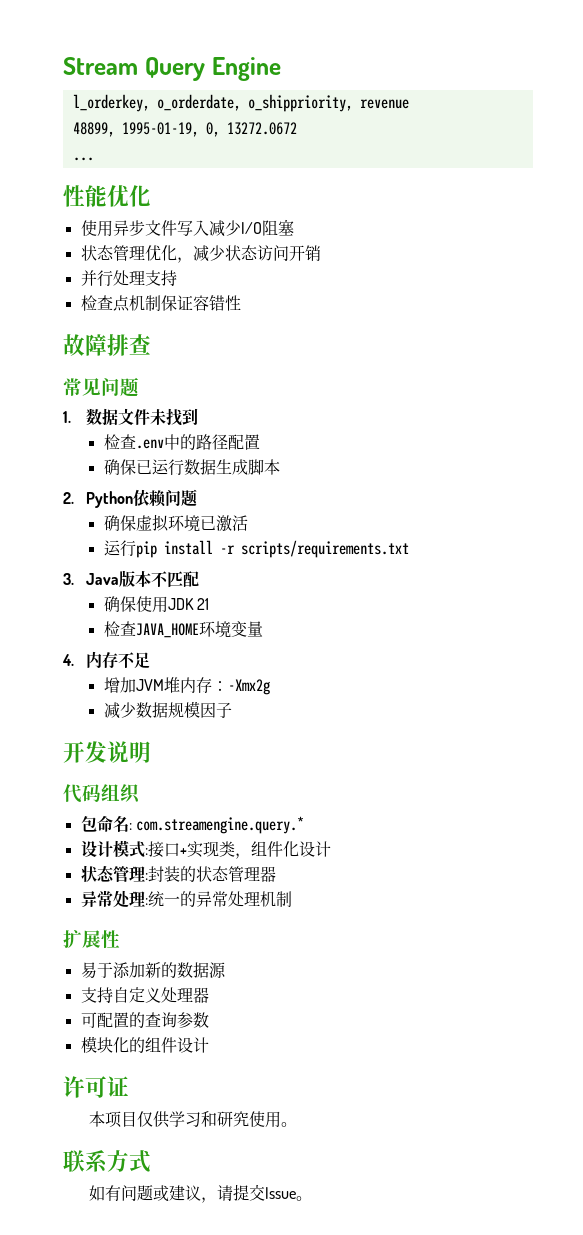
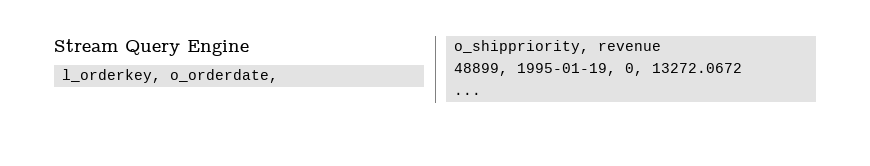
- 性能优化
- 使用异步文件写入减少I/O阻塞
- 状态管理优化，减少状态访问开销
- 并行处理支持
- 检查点机制保证容错性
- 故障排查
- 常见问题
- 1.数据文件未找到
- 检查.env中的路径配置
- 确保已运行数据生成脚本
- 2. Python依赖问题
- 确保虚拟环境已激活
- 运行pip install -r scripts/requirements.txt
- 3. Java版本不匹配
- 确保使用JDK 21
- 检查JAVA_HOME环境变量
- 4.内存不足
- 增加JVM堆内存：-Xmx2g
- 减少数据规模因子
- 开发说明
- 代码组织
- 包命名: com.streamengine.query.*
- 设计模式:接口+实现类，组件化设计
- 状态管理:封装的状态管理器
- 异常处理:统一的异常处理机制
- 扩展性
- 易于添加新的数据源
- 支持自定义处理器
- 可配置的查询参数
- 模块化的组件设计
- 许可证
- 本项目仅供学习和研究使用。
- 联系方式
- 如有问题或建议，请提交Issue。

